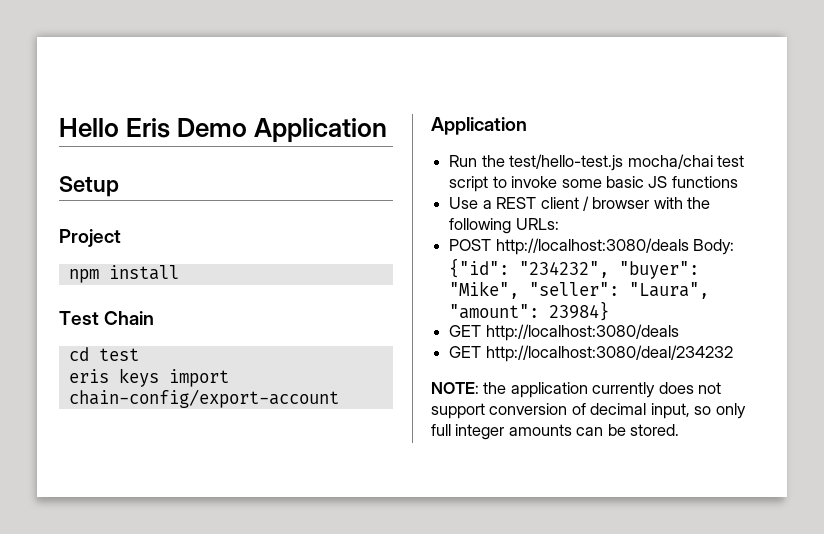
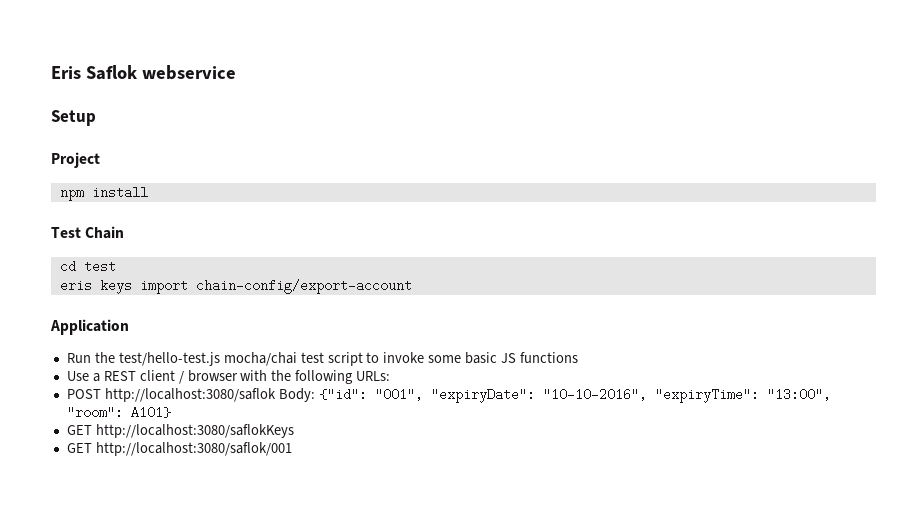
- Hello Eris Demo Application
+ Eris Saflok webservice
- POST http://localhost:3080/deals Body: {"id": "234232", "buyer": "Mike", "seller": "Laura", "amount": 23984}
- GET http://localhost:3080/deals
- GET http://localhost:3080/deal/234232
- NOTE: the application currently does not support conversion of decimal input, so only full integer amounts can be stored.
+ POST http://localhost:3080/saflok Body: {"id": "001", "expiryDate": "10-10-2016", "expiryTime": "13:00", "room": A101}
+ GET http://localhost:3080/saflokKeys
+ GET http://localhost:3080/saflok/001

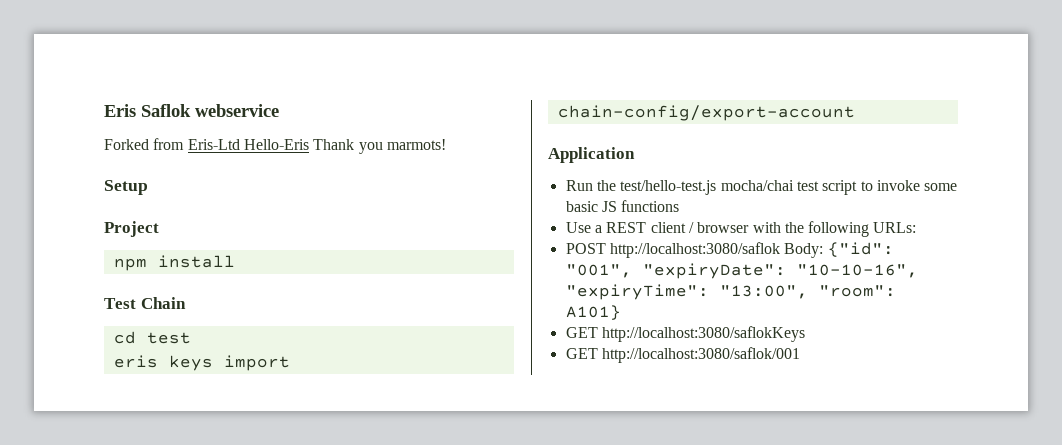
+ Forked from Eris-Ltd Hello-Eris Thank you marmots!
- POST http://localhost:3080/saflok Body: {"id": "001", "expiryDate": "10-10-2016", "expiryTime": "13:00", "room": A101}
+ POST http://localhost:3080/saflok Body: {"id": "001", "expiryDate": "10-10-16", "expiryTime": "13:00", "room": A101}

